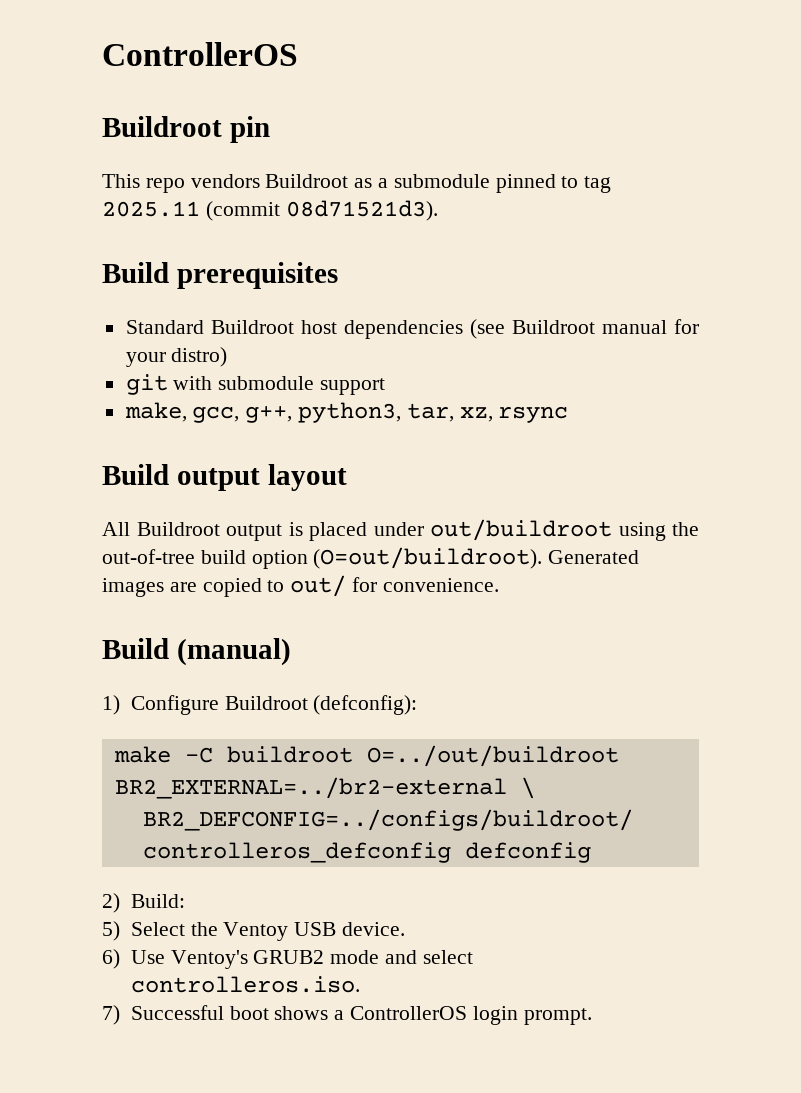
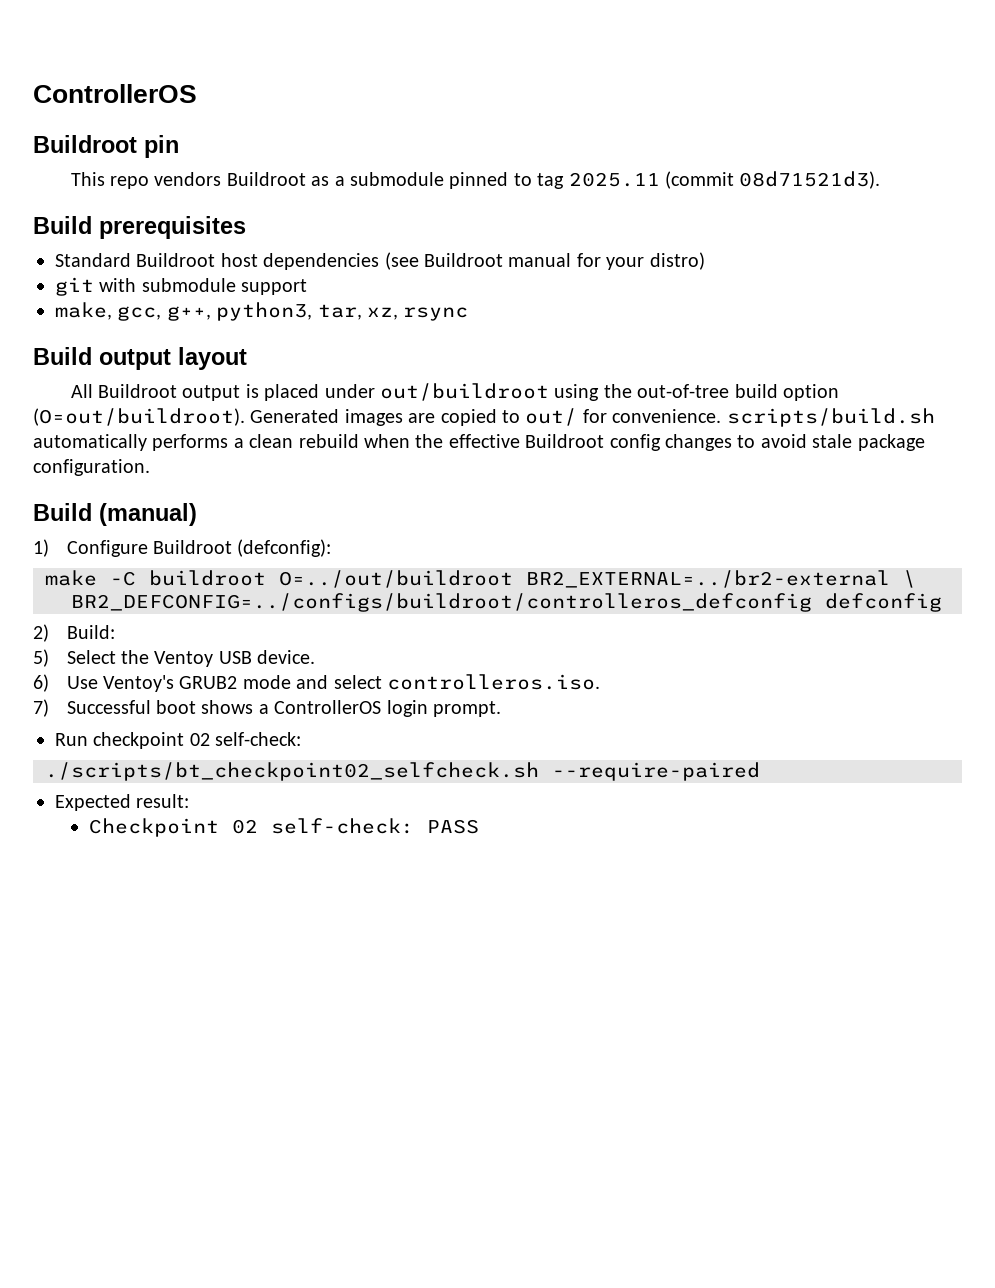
- Generated images are copied to out/ for convenience.
+ Generated images are copied to out/ for convenience. scripts/build.sh automatically performs a clean rebuild when the effective Buildroot config changes to avoid stale package configuration.
+ Run checkpoint 02 self-check:
+ ./scripts/bt_checkpoint02_selfcheck.sh --require-paired
+ Expected result:
+ Checkpoint 02 self-check: PASS

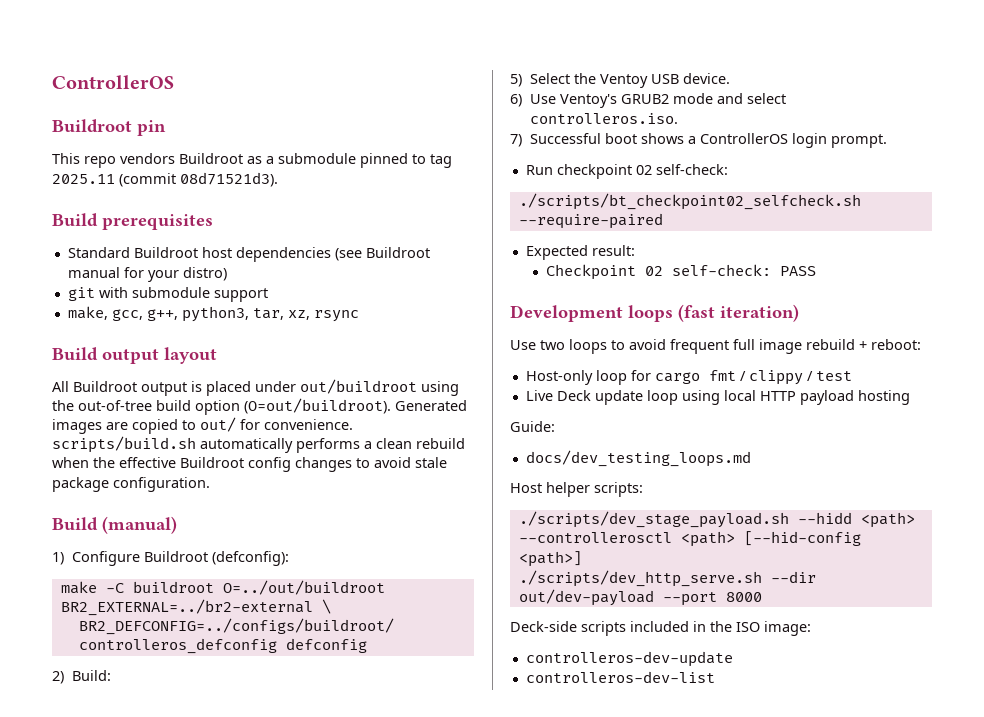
+ Development loops (fast iteration)
+ Use two loops to avoid frequent full image rebuild + reboot:
+ Host-only loop for cargo fmt / clippy / test
+ Live Deck update loop using local HTTP payload hosting
+ Guide:
+ docs/dev_testing_loops.md
+ Host helper scripts:
+ ./scripts/dev_stage_payload.sh --hidd <path> --controllerosctl <path> [--hid-config <path>]
+ ./scripts/dev_http_serve.sh --dir out/dev-payload --port 8000
+ Deck-side scripts included in the ISO image:
+ controlleros-dev-update
+ controlleros-dev-list

